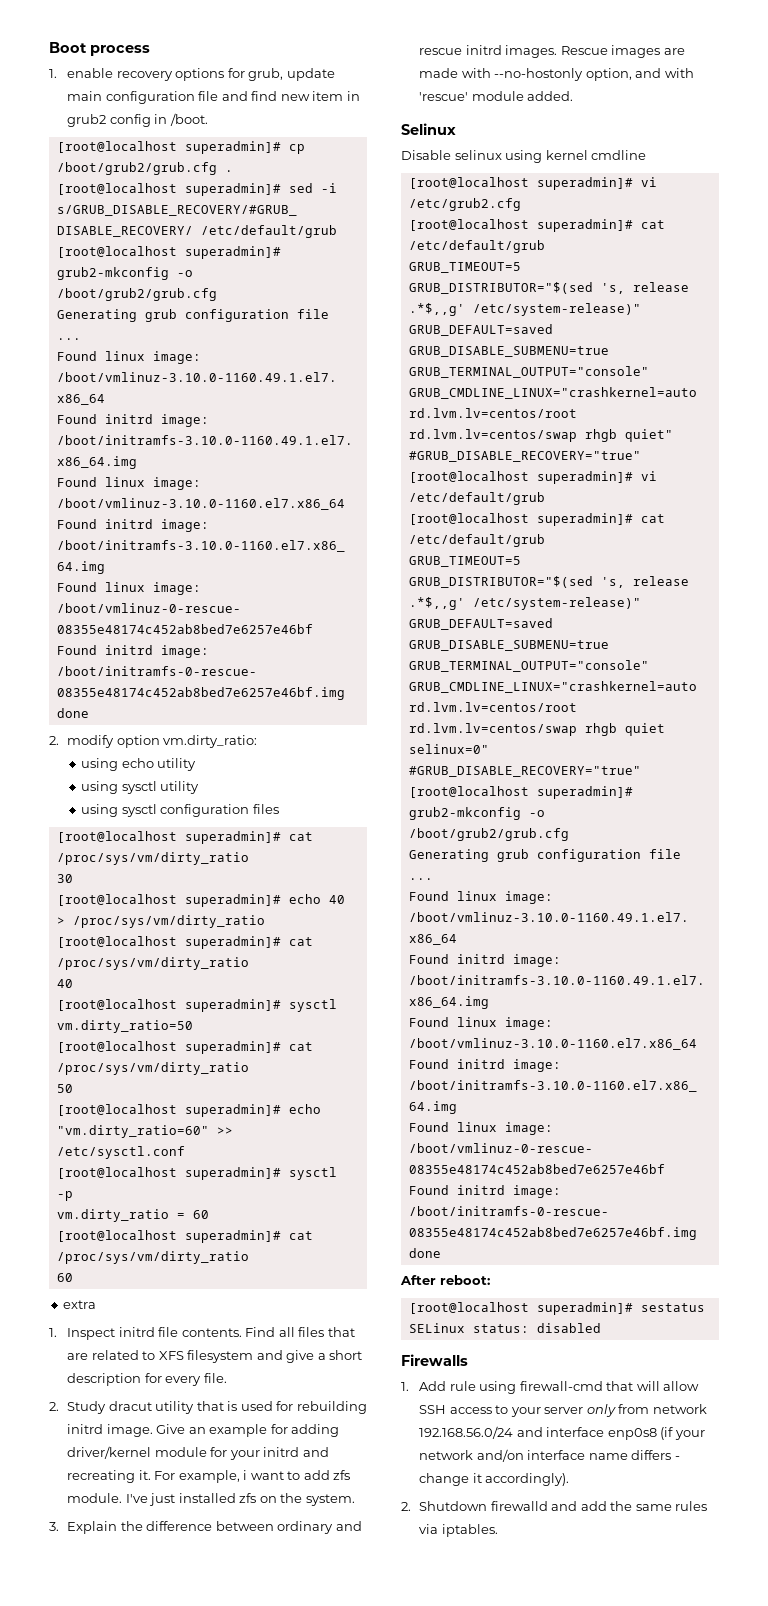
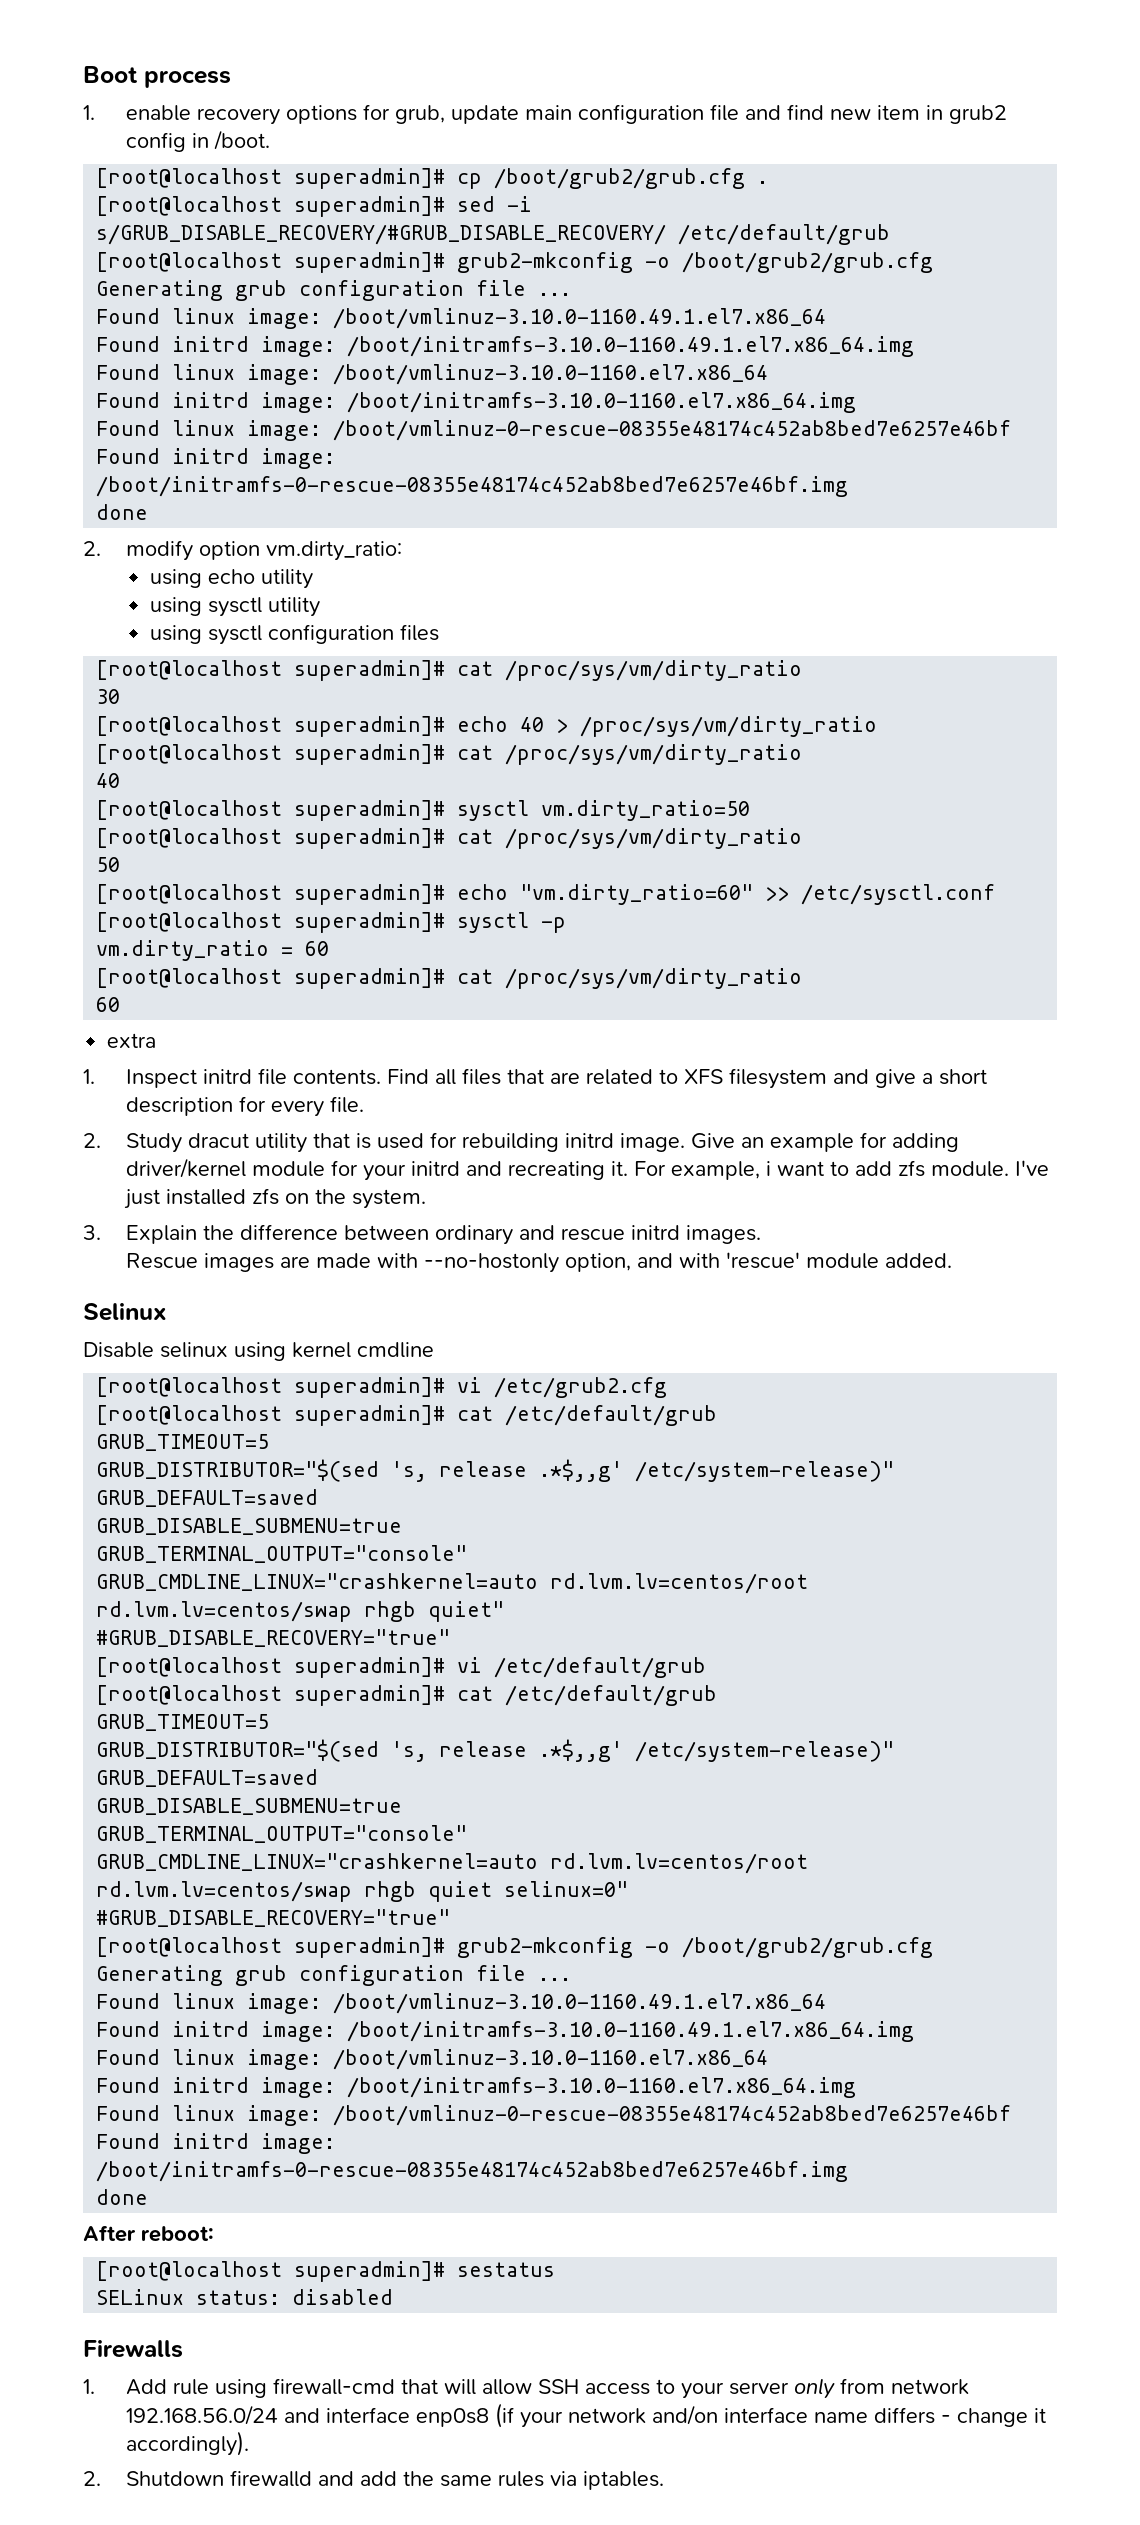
- 3. Explain the difference between ordinary and rescue initrd images. Rescue images are made with --no-hostonly option, and with 'rescue' module added.
+ 3. Explain the difference between ordinary and rescue initrd images.
+ Rescue images are made with --no-hostonly option, and with 'rescue' module added.

